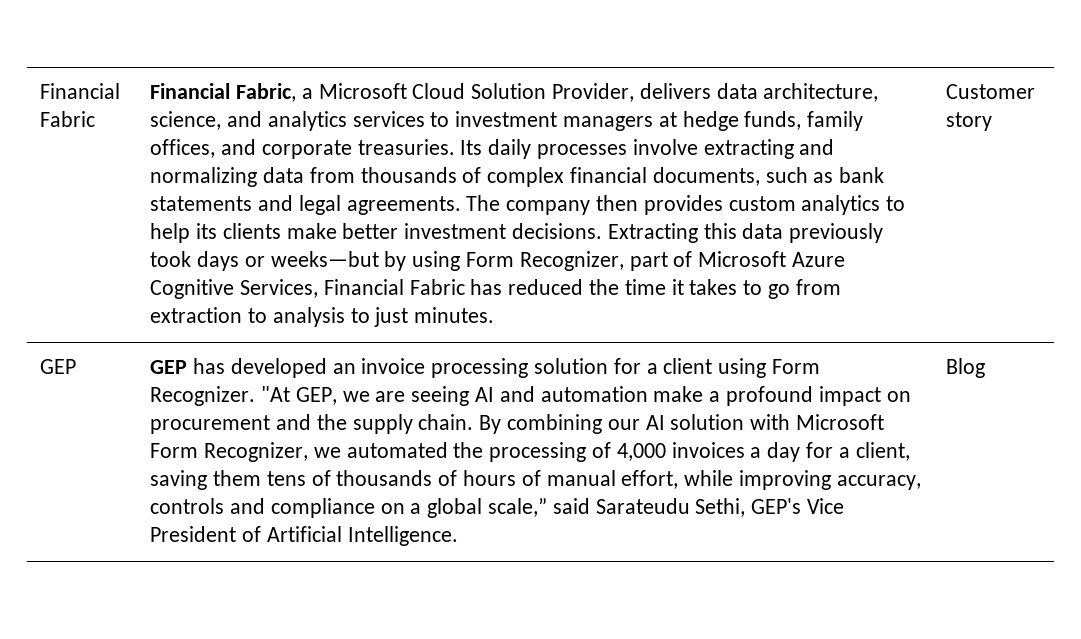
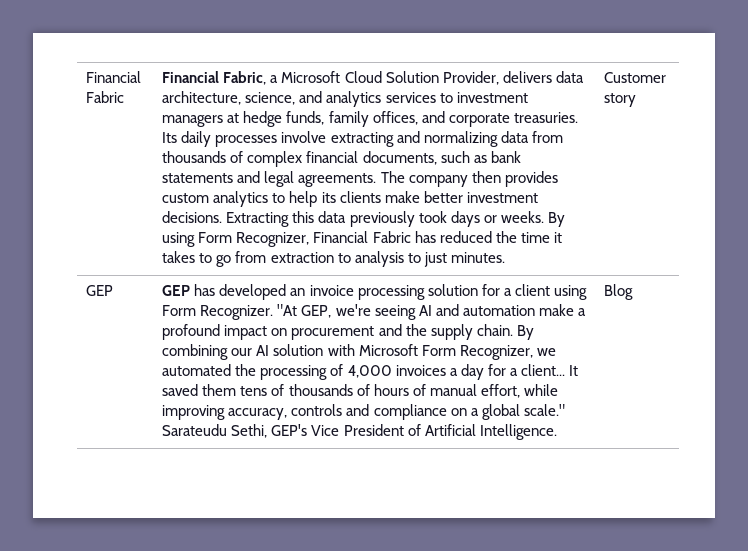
- Extracting this data previously took days or weeks—but by using Form Recognizer, part of Microsoft Azure Cognitive Services, Financial Fabric has reduced the time it takes to go from extraction to analysis to just minutes.
+ Extracting this data previously took days or weeks. By using Form Recognizer, Financial Fabric has reduced the time it takes to go from extraction to analysis to just minutes.
- "At GEP, we are seeing AI and automation make a profound impact on procurement and the supply chain.
+ "At GEP, we're seeing AI and automation make a profound impact on procurement and the supply chain.
- By combining our AI solution with Microsoft Form Recognizer, we automated the processing of 4,000 invoices a day for a client, saving them tens of thousands of hours of manual effort, while improving accuracy, controls and compliance on a global scale,” said Sarateudu Sethi, GEP's Vice President of Artificial Intelligence.
+ By combining our AI solution with Microsoft Form Recognizer, we automated the processing of 4,000 invoices a day for a client... It saved them tens of thousands of hours of manual effort, while improving accuracy, controls and compliance on a global scale." Sarateudu Sethi, GEP's Vice President of Artificial Intelligence.

